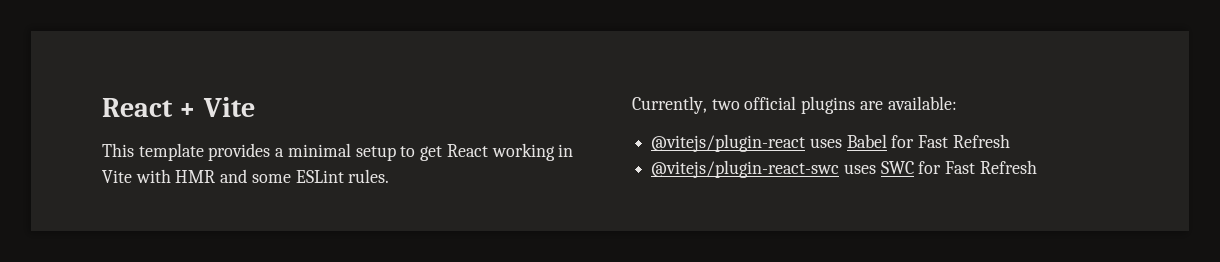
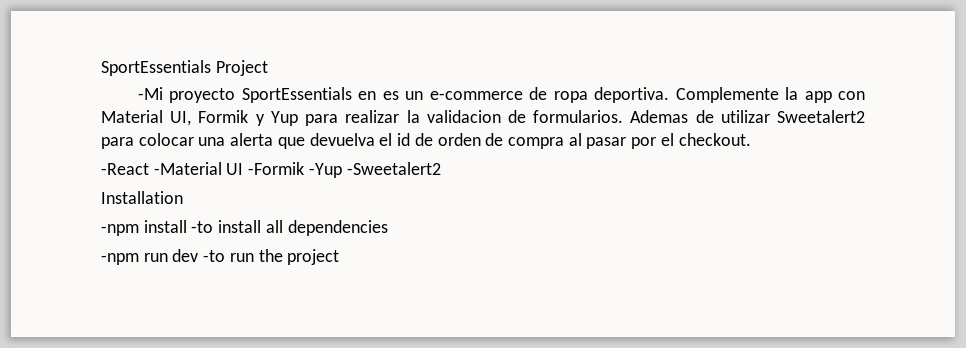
- React + Vite
- This template provides a minimal setup to get React working in Vite with HMR and some ESLint rules.
- Currently, two official plugins are available:
- @vitejs/plugin-react uses Babel for Fast Refresh
- @vitejs/plugin-react-swc uses SWC for Fast Refresh
+ SportEssentials Project
+ -Mi proyecto SportEssentials en es un e-commerce de ropa deportiva. Complemente la app con Material UI, Formik y Yup para realizar la validacion de formularios. Ademas de utilizar Sweetalert2 para colocar una alerta que devuelva el id de orden de compra al pasar por el checkout.
+ -React -Material UI -Formik -Yup -Sweetalert2
+ Installation
+ -npm install -to install all dependencies
+ -npm run dev -to run the project

